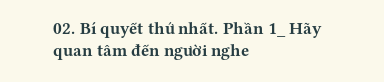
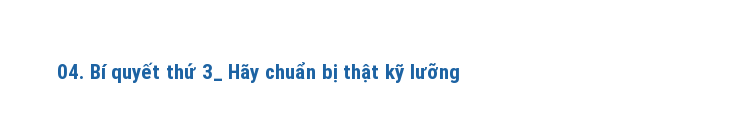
- 02. Bí quyết thứ nhất. Phần 1_ Hãy quan tâm đến người nghe
+ 04. Bí quyết thứ 3_ Hãy chuẩn bị thật kỹ lưỡng

